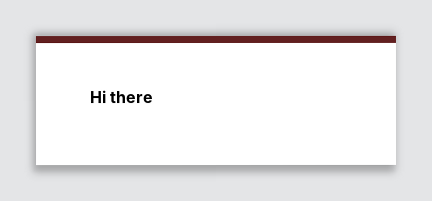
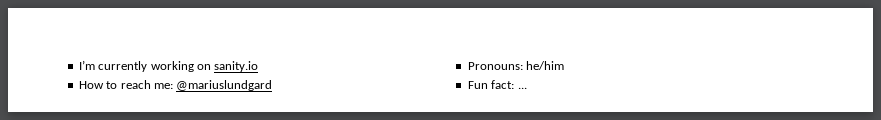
- Hi there
+ I’m currently working on sanity.io
+ How to reach me: @mariuslundgard
+ Pronouns: he/him
+ Fun fact: ...

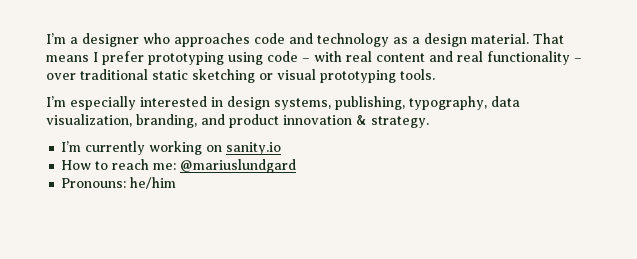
+ I’m a designer who approaches code and technology as a design material. That means I prefer prototyping using code – with real content and real functionality – over traditional static sketching or visual prototyping tools.
+ I’m especially interested in design systems, publishing, typography, data visualization, branding, and product innovation & strategy.
- Fun fact: ...

